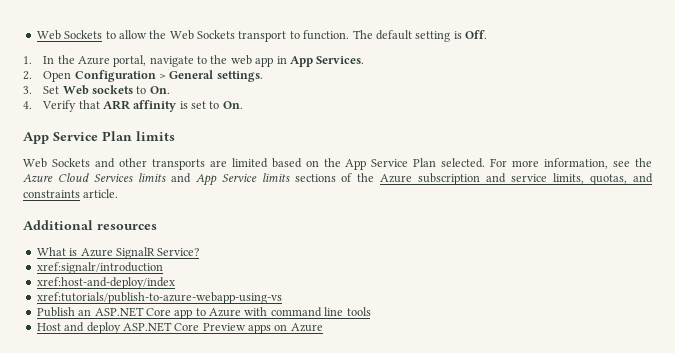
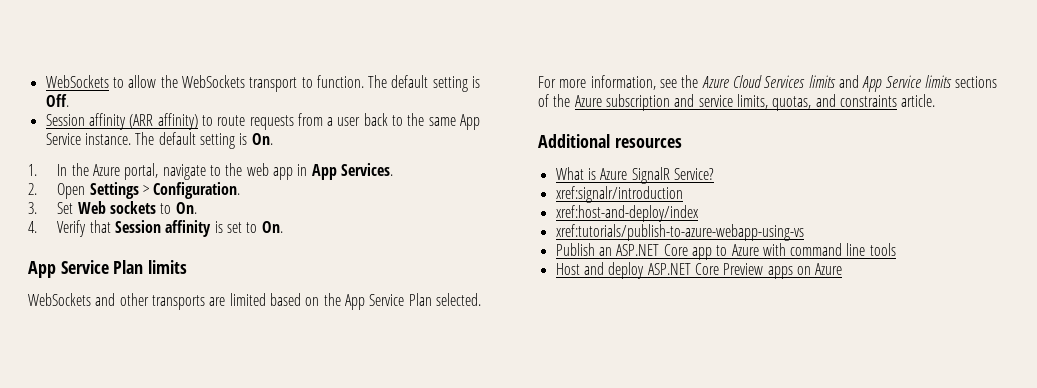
- Web Sockets to allow the Web Sockets transport to function.
+ WebSockets to allow the WebSockets transport to function.
+ Session affinity (ARR affinity) to route requests from a user back to the same App Service instance. The default setting is On.
- 2. Open Configuration > General settings.
+ 2. Open Settings > Configuration.
- 4. Verify that ARR affinity is set to On.
+ 4. Verify that Session affinity is set to On.
- Web Sockets and other transports are limited based on the App Service Plan selected.
+ WebSockets and other transports are limited based on the App Service Plan selected.

